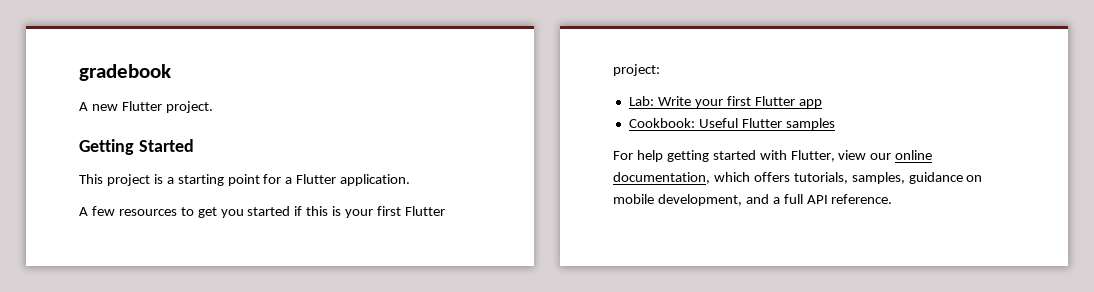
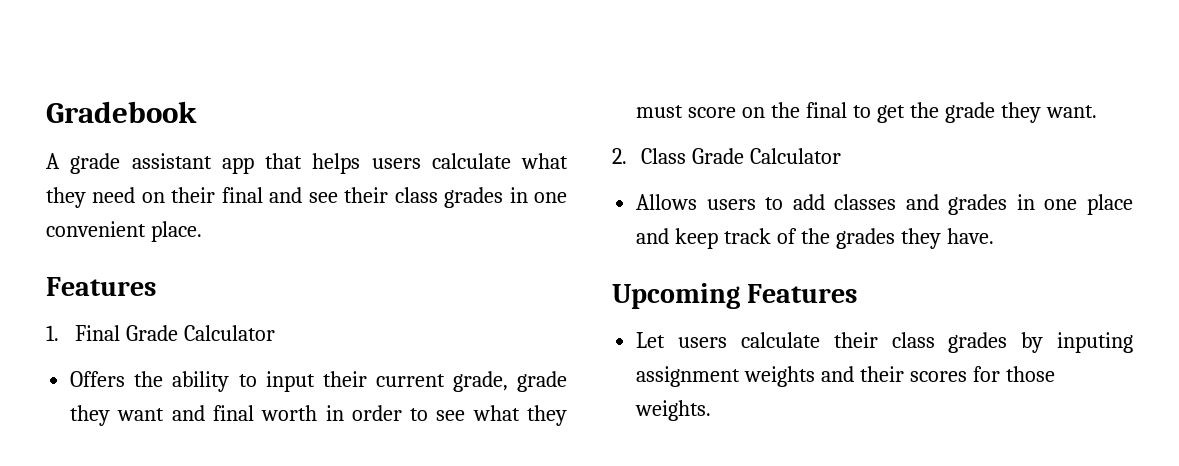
- gradebook
- A new Flutter project.
- Getting Started
- This project is a starting point for a Flutter application.
- A few resources to get you started if this is your first Flutter project:
- Lab: Write your first Flutter app
- Cookbook: Useful Flutter samples
- For help getting started with Flutter, view our online documentation, which offers tutorials, samples, guidance on mobile development, and a full API reference.
+ Gradebook
+ A grade assistant app that helps users calculate what they need on their final and see their class grades in one convenient place.
+ Features
+ 1. Final Grade Calculator
+ Offers the ability to input their current grade, grade they want and final worth in order to see what they must score on the final to get the grade they want.
+ 2. Class Grade Calculator
+ Allows users to add classes and grades in one place and keep track of the grades they have.
+ Upcoming Features
+ Let users calculate their class grades by inputing assignment weights and their scores for those weights.

